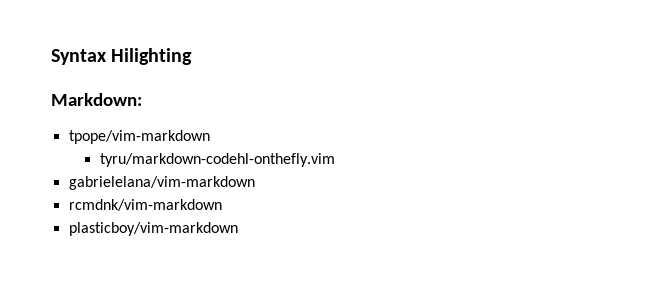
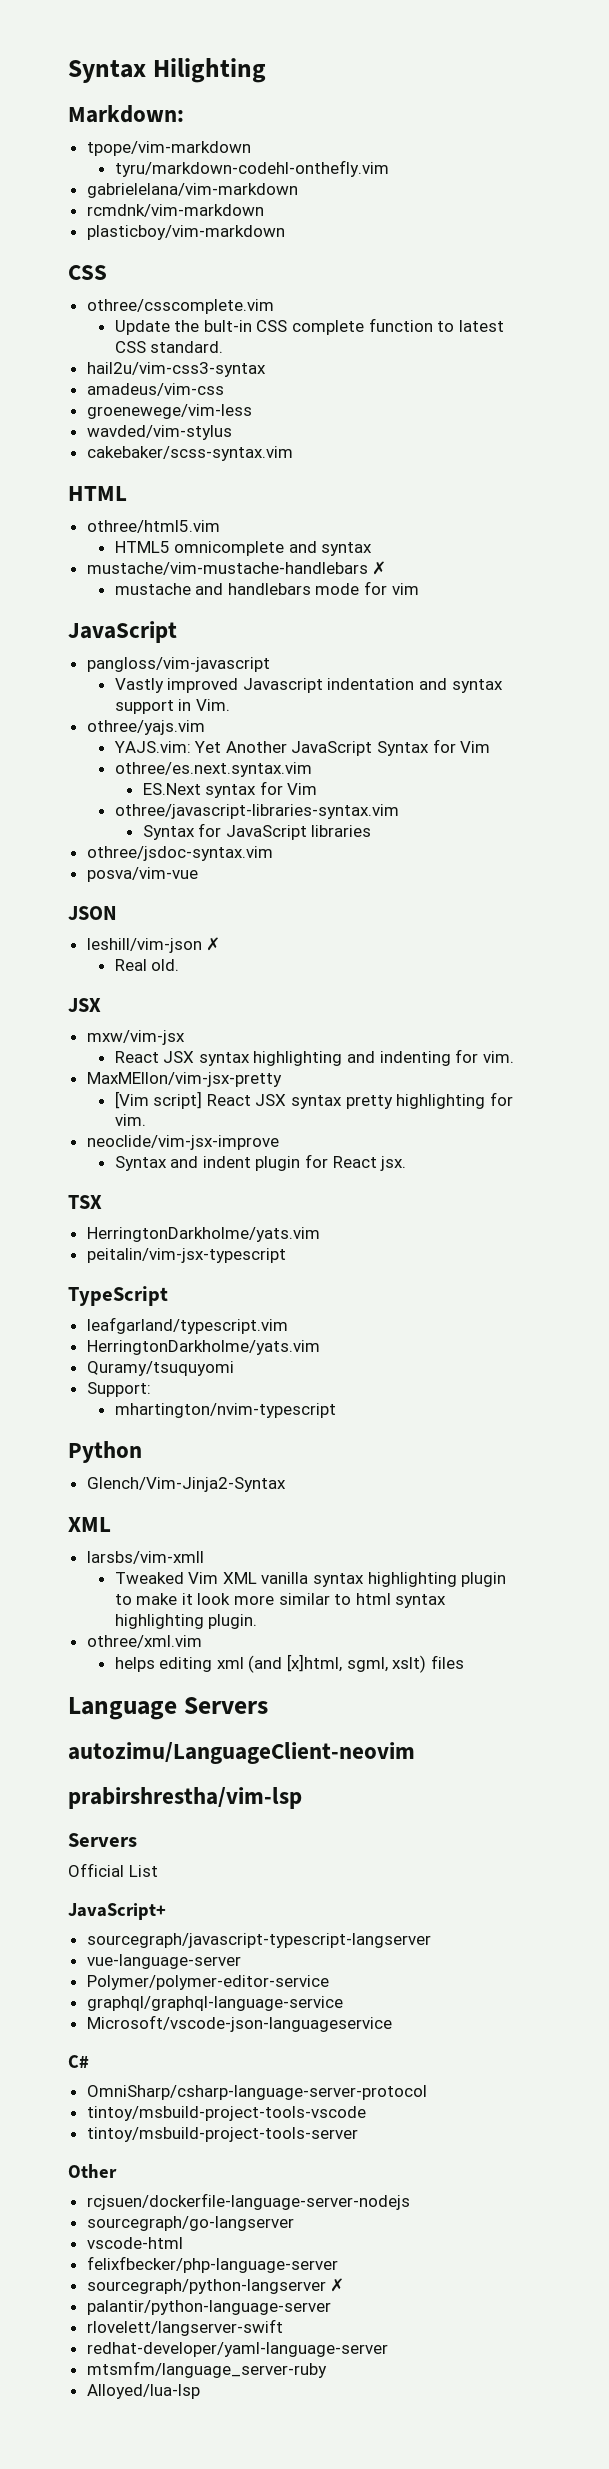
  plasticboy/vim-markdown
+ CSS
+ othree/csscomplete.vim
+ Update the bult-in CSS complete function to latest CSS standard.
+ hail2u/vim-css3-syntax
+ amadeus/vim-css
+ groenewege/vim-less
+ wavded/vim-stylus
+ cakebaker/scss-syntax.vim
+ HTML
+ othree/html5.vim
+ HTML5 omnicomplete and syntax
+ mustache/vim-mustache-handlebars ✗
+ mustache and handlebars mode for vim
+ JavaScript
+ pangloss/vim-javascript
+ Vastly improved Javascript indentation and syntax support in Vim.
+ othree/yajs.vim
+ YAJS.vim: Yet Another JavaScript Syntax for Vim
+ othree/es.next.syntax.vim
+ ES.Next syntax for Vim
+ othree/javascript-libraries-syntax.vim
+ Syntax for JavaScript libraries
+ othree/jsdoc-syntax.vim
+ posva/vim-vue
+ JSON
+ leshill/vim-json ✗
+ Real old.
+ JSX
+ mxw/vim-jsx
+ React JSX syntax highlighting and indenting for vim.
+ MaxMEllon/vim-jsx-pretty
+ [Vim script] React JSX syntax pretty highlighting for vim.
+ neoclide/vim-jsx-improve
+ Syntax and indent plugin for React jsx.
+ TSX
+ HerringtonDarkholme/yats.vim
+ peitalin/vim-jsx-typescript
+ TypeScript
+ leafgarland/typescript.vim
+ HerringtonDarkholme/yats.vim
+ Quramy/tsuquyomi
+ Support:
+ mhartington/nvim-typescript
+ Python
+ Glench/Vim-Jinja2-Syntax
+ XML
+ larsbs/vim-xmll
+ Tweaked Vim XML vanilla syntax highlighting plugin to make it look more similar to html syntax highlighting plugin.
+ othree/xml.vim
+ helps editing xml (and [x]html, sgml, xslt) files
+ Language Servers
+ autozimu/LanguageClient-neovim
+ prabirshrestha/vim-lsp
+ Servers
+ Official List
+ JavaScript+
+ sourcegraph/javascript-typescript-langserver
+ vue-language-server
+ Polymer/polymer-editor-service
+ graphql/graphql-language-service
+ Microsoft/vscode-json-languageservice
+ C#
+ OmniSharp/csharp-language-server-protocol
+ tintoy/msbuild-project-tools-vscode
+ tintoy/msbuild-project-tools-server
+ Other
+ rcjsuen/dockerfile-language-server-nodejs
+ sourcegraph/go-langserver
+ vscode-html
+ felixfbecker/php-language-server
+ sourcegraph/python-langserver ✗
+ palantir/python-language-server
+ rlovelett/langserver-swift
+ redhat-developer/yaml-language-server
+ mtsmfm/language_server-ruby
+ Alloyed/lua-lsp

